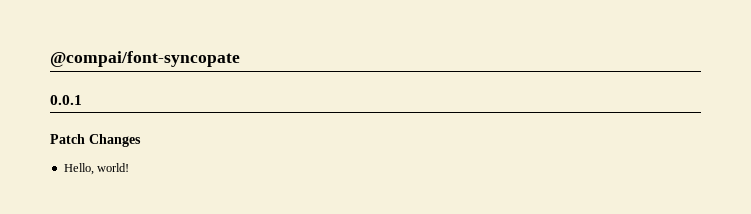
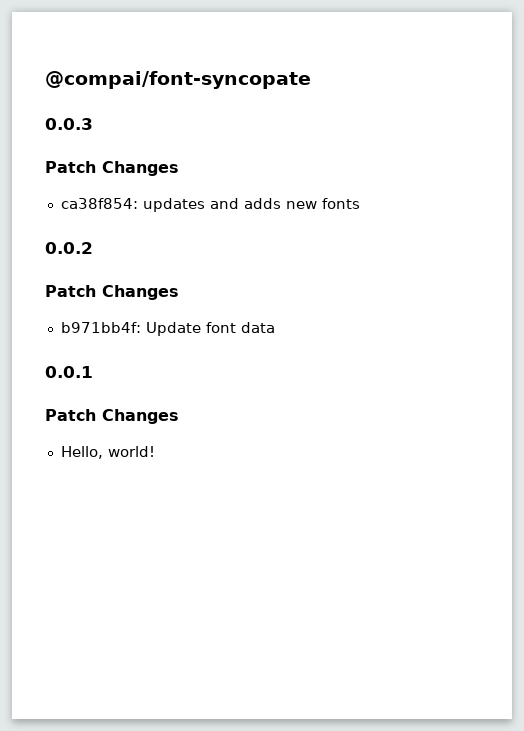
+ 0.0.3
+ Patch Changes
+ ca38f854: updates and adds new fonts
+ 0.0.2
+ Patch Changes
+ b971bb4f: Update font data

